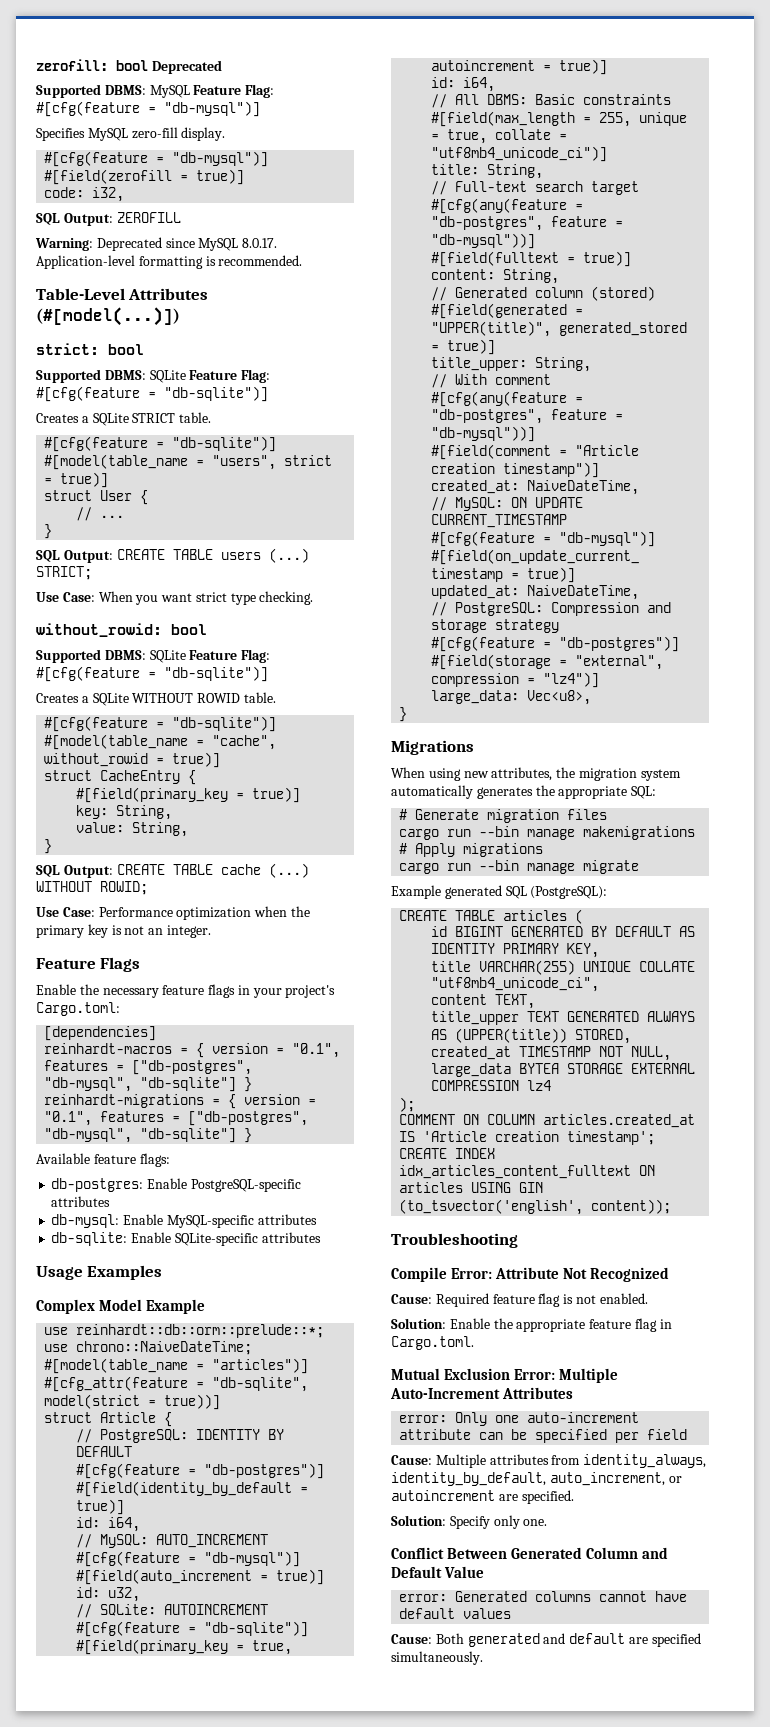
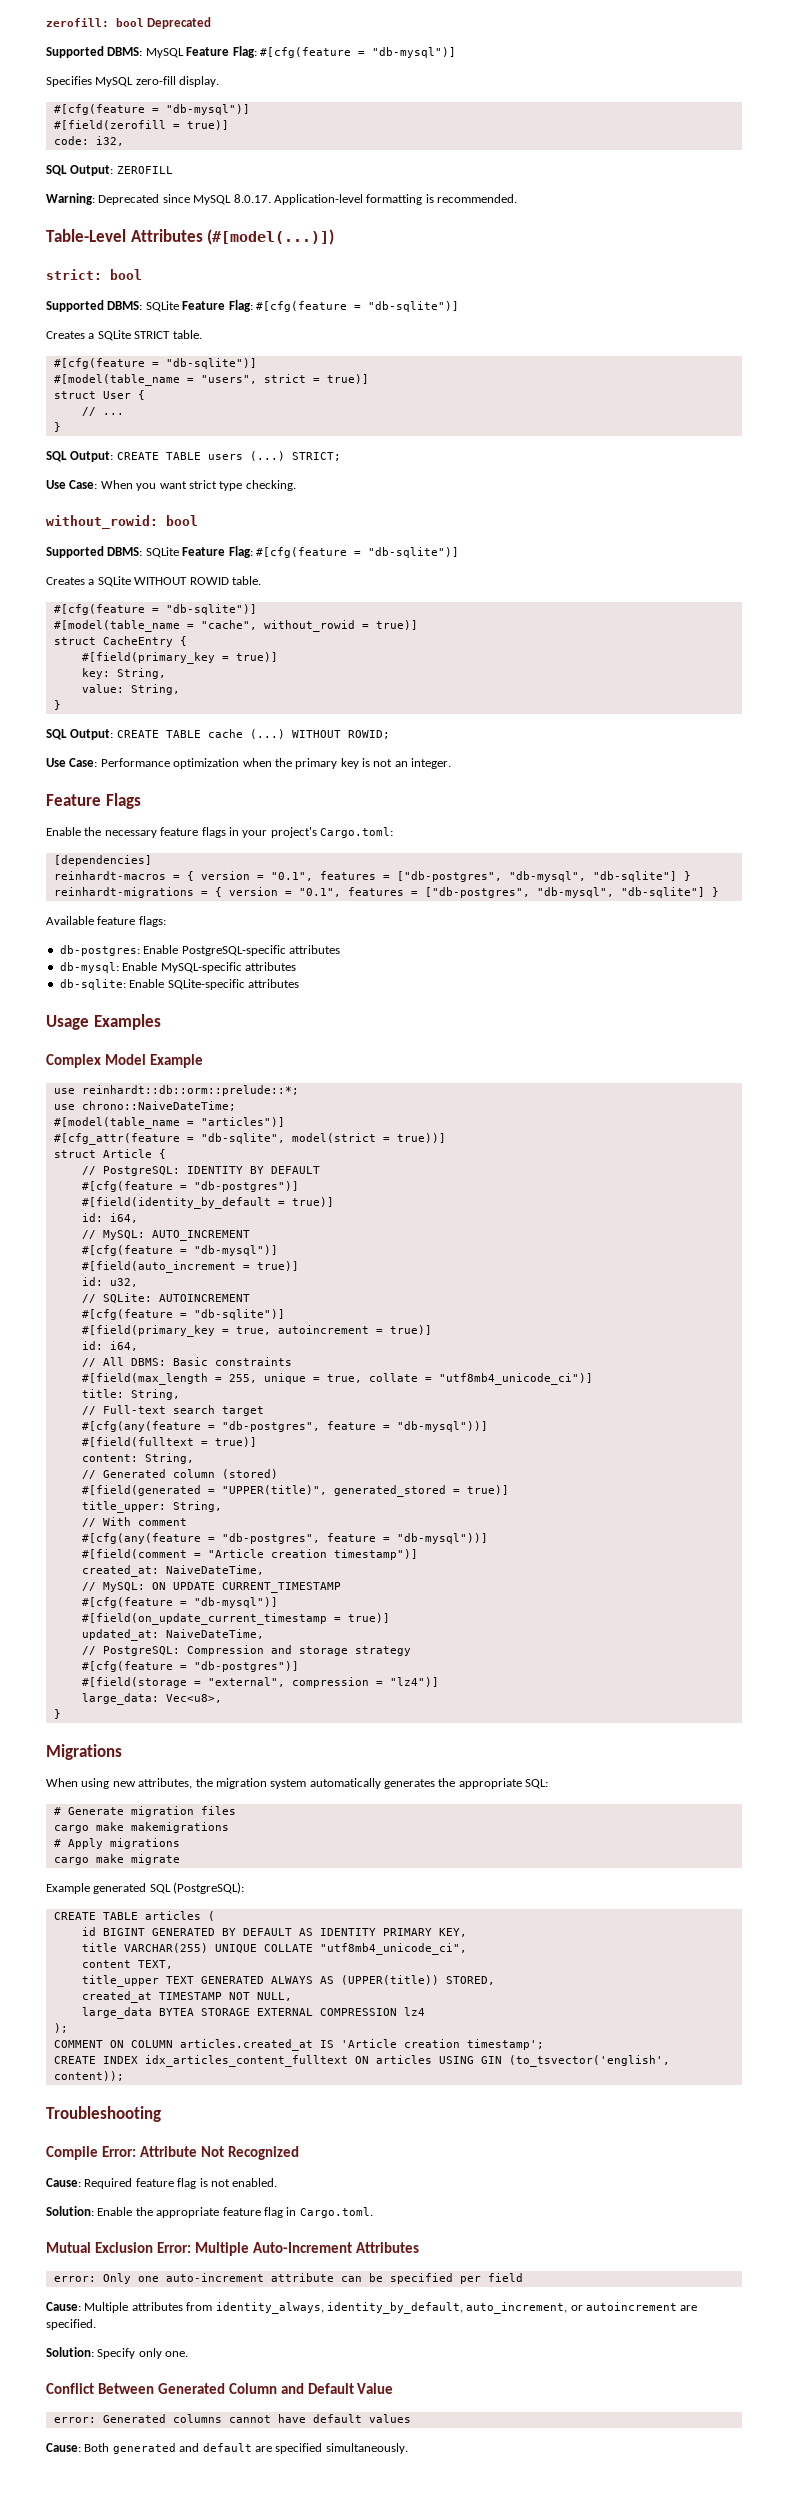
- cargo run --bin manage makemigrations
+ cargo make makemigrations
- cargo run --bin manage migrate
+ cargo make migrate

